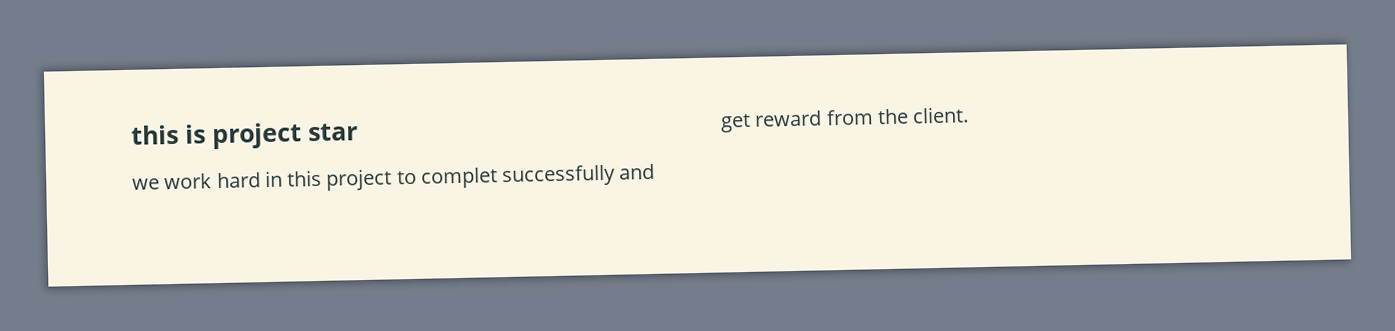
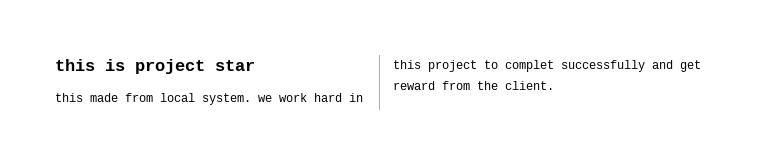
- we work hard in this project to complet successfully and get reward from the client.
+ this made from local system. we work hard in this project to complet successfully and get reward from the client.

